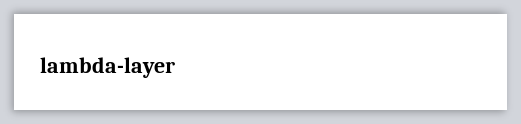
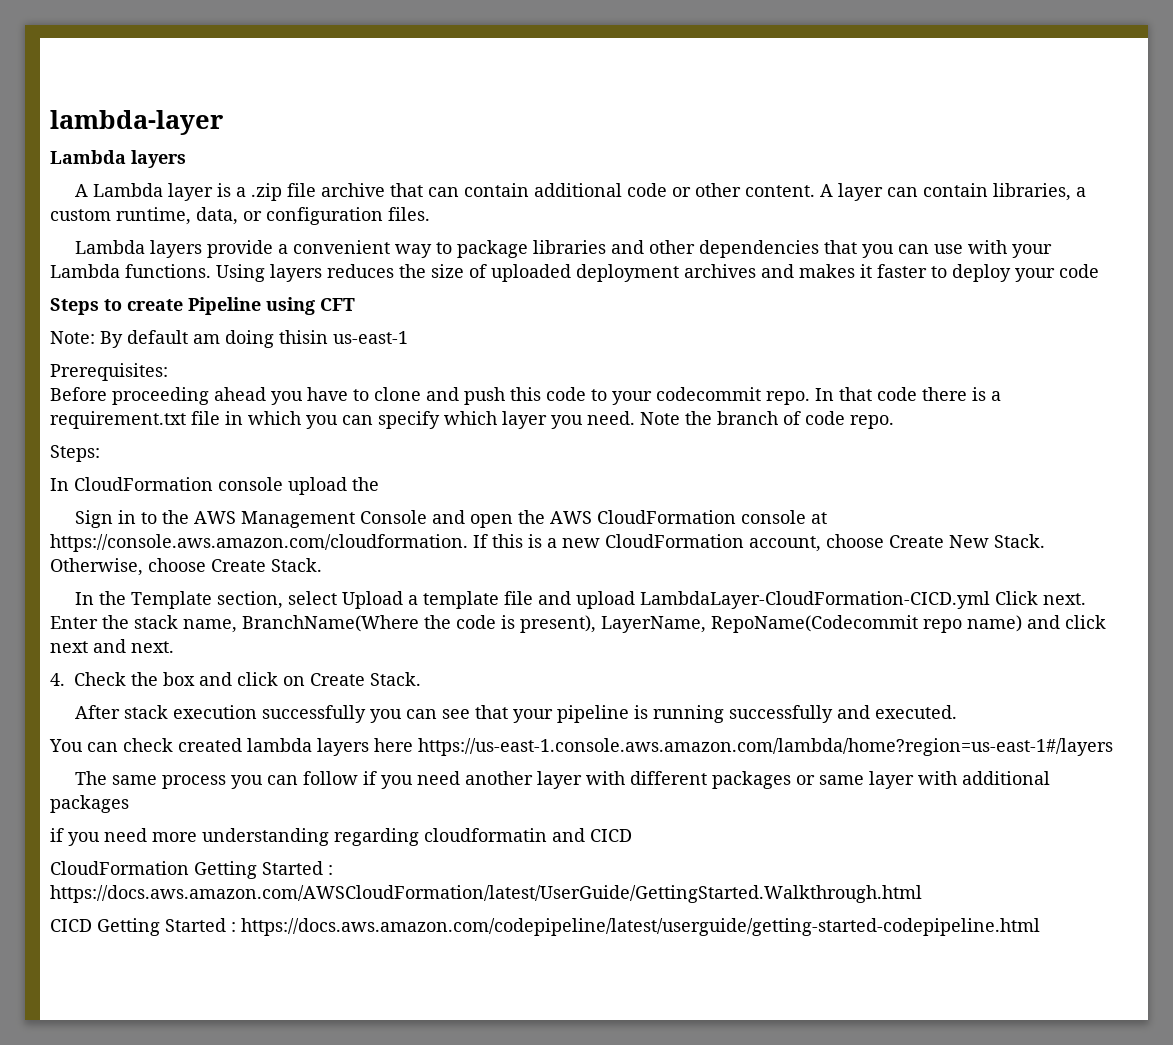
  lambda-layer
+ Lambda layers
+ A Lambda layer is a .zip file archive that can contain additional code or other content. A layer can contain libraries, a custom runtime, data, or configuration files.
+ Lambda layers provide a convenient way to package libraries and other dependencies that you can use with your Lambda functions. Using layers reduces the size of uploaded deployment archives and makes it faster to deploy your code
+ Steps to create Pipeline using CFT
+ Note: By default am doing thisin us-east-1
+ Prerequisites:
+ Before proceeding ahead you have to clone and push this code to your codecommit repo. In that code there is a requirement.txt file in which you can specify which layer you need. Note the branch of code repo.
+ Steps:
+ In CloudFormation console upload the
+ Sign in to the AWS Management Console and open the AWS CloudFormation console at https://console.aws.amazon.com/cloudformation. If this is a new CloudFormation account, choose Create New Stack. Otherwise, choose Create Stack.
+ In the Template section, select Upload a template file and upload LambdaLayer-CloudFormation-CICD.yml Click next. Enter the stack name, BranchName(Where the code is present), LayerName, RepoName(Codecommit repo name) and click next and next.
+ 4. Check the box and click on Create Stack.
+ After stack execution successfully you can see that your pipeline is running successfully and executed.
+ You can check created lambda layers here https://us-east-1.console.aws.amazon.com/lambda/home?region=us-east-1#/layers
+ The same process you can follow if you need another layer with different packages or same layer with additional packages
+ if you need more understanding regarding cloudformatin and CICD
+ CloudFormation Getting Started : https://docs.aws.amazon.com/AWSCloudFormation/latest/UserGuide/GettingStarted.Walkthrough.html
+ CICD Getting Started : https://docs.aws.amazon.com/codepipeline/latest/userguide/getting-started-codepipeline.html

